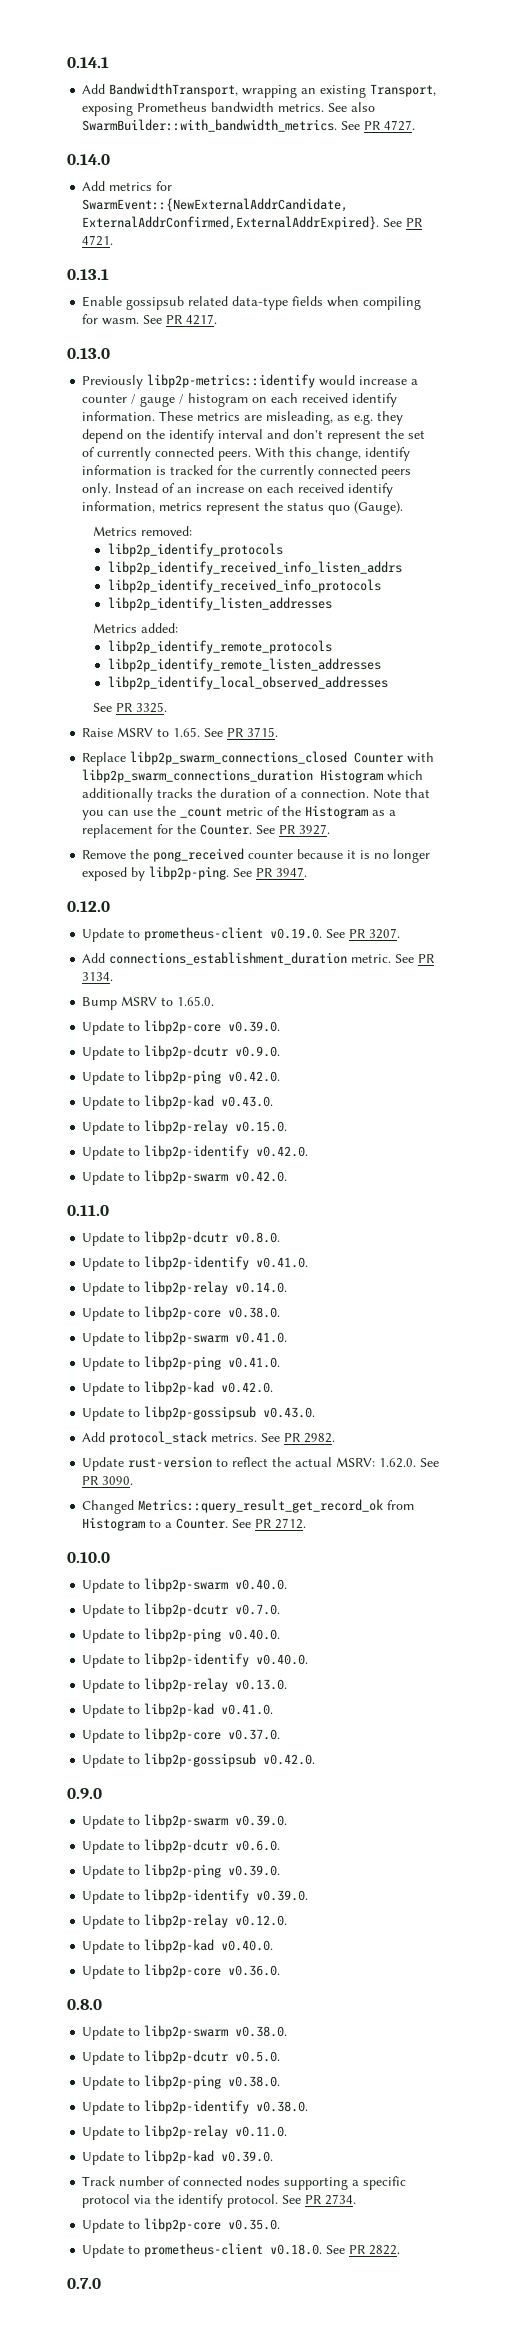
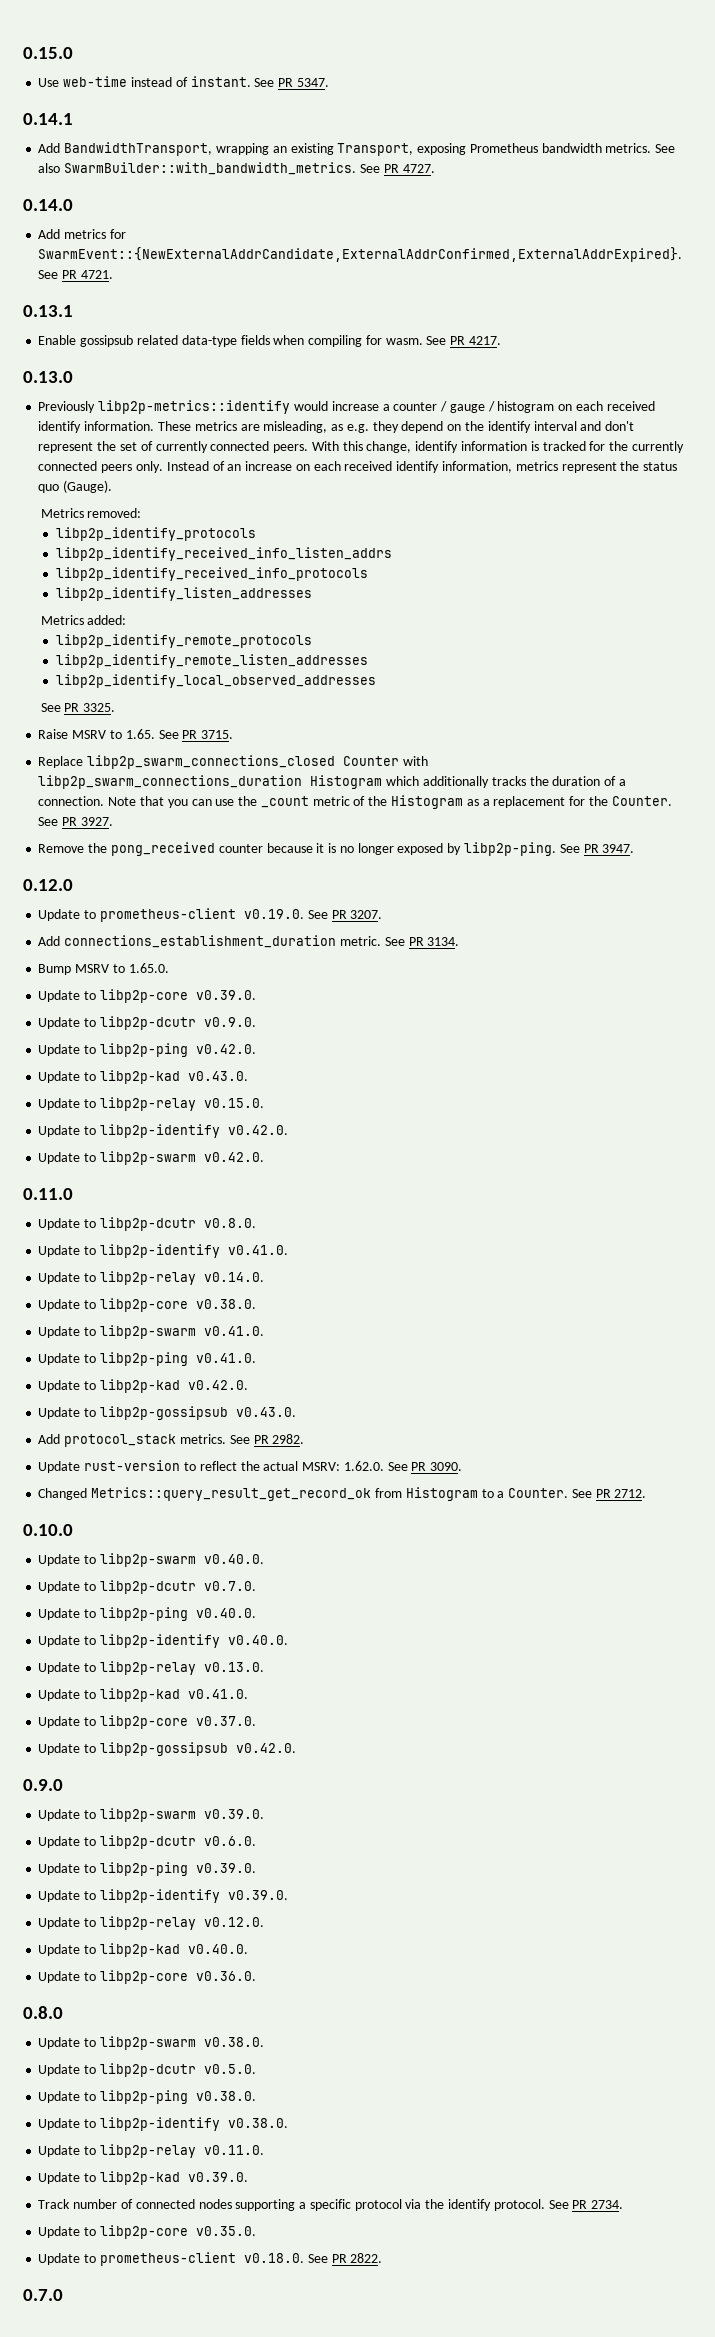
+ 0.15.0
+ Use web-time instead of instant. See PR 5347.

